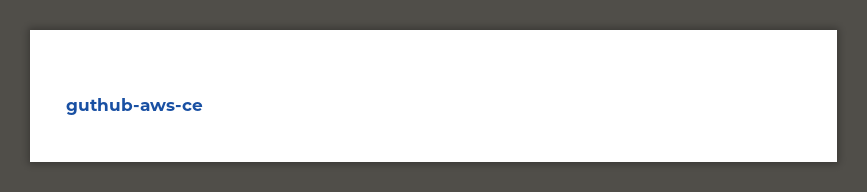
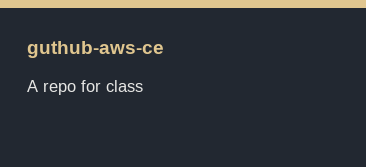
+ A repo for class

